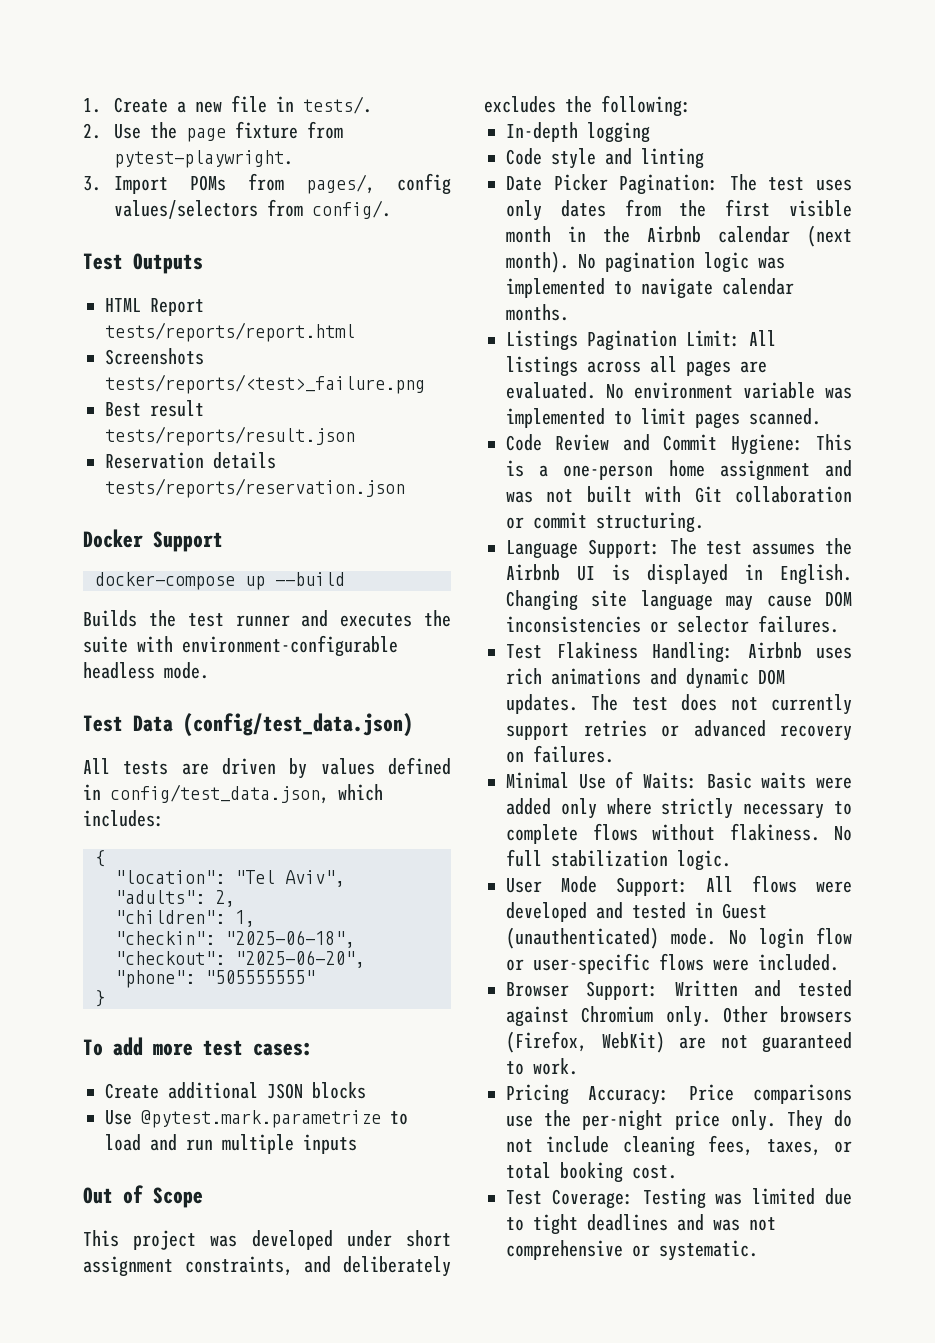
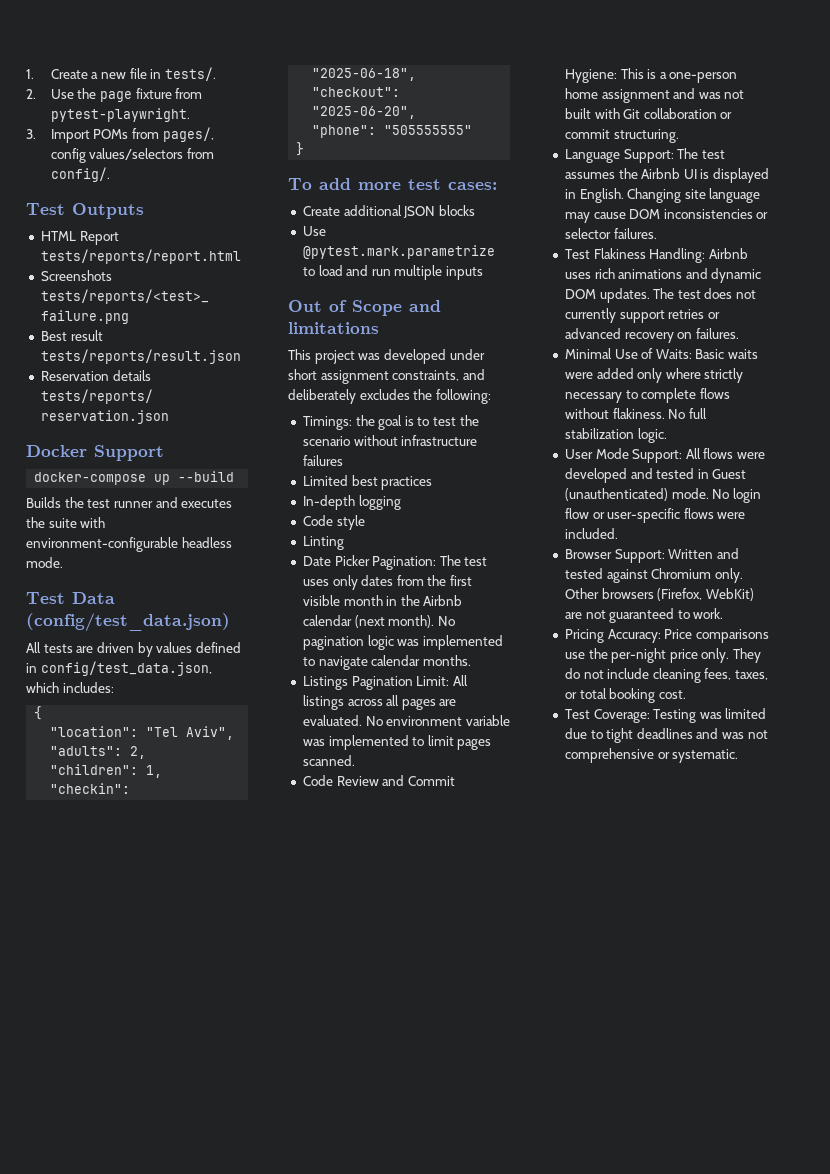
- Out of Scope
+ Out of Scope and limitations
+ Timings: the goal is to test the scenario without infrastructure failures
+ Limited best practices
- Code style and linting
+ Code style
+ Linting

